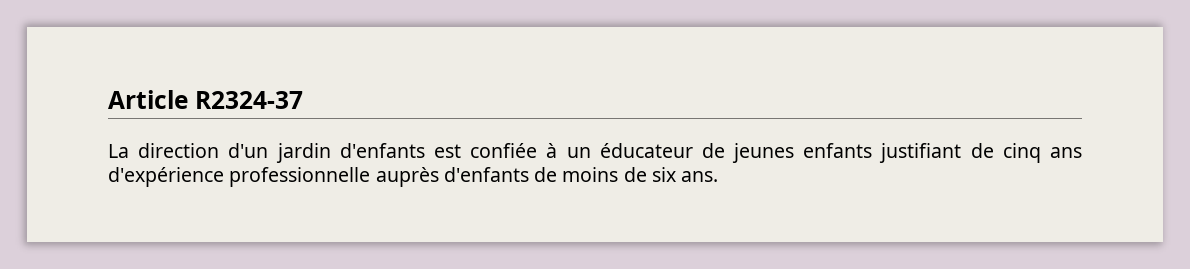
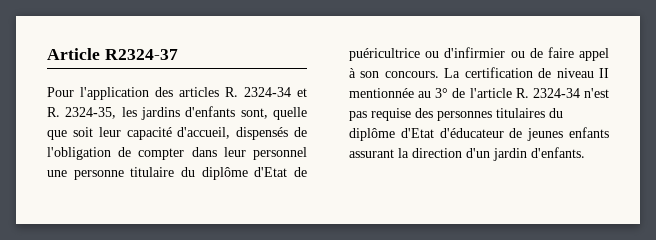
- La direction d'un jardin d'enfants est confiée à un éducateur de jeunes enfants justifiant de cinq ans d'expérience professionnelle auprès d'enfants de moins de six ans.
+ Pour l'application des articles R. 2324-34 et R. 2324-35, les jardins d'enfants sont, quelle que soit leur capacité d'accueil, dispensés de l'obligation de compter dans leur personnel une personne titulaire du diplôme d'Etat de puéricultrice ou d'infirmier ou de faire appel à son concours. La certification de niveau II mentionnée au 3° de l'article R. 2324-34 n'est pas requise des personnes titulaires du diplôme d'Etat d'éducateur de jeunes enfants assurant la direction d'un jardin d'enfants.

